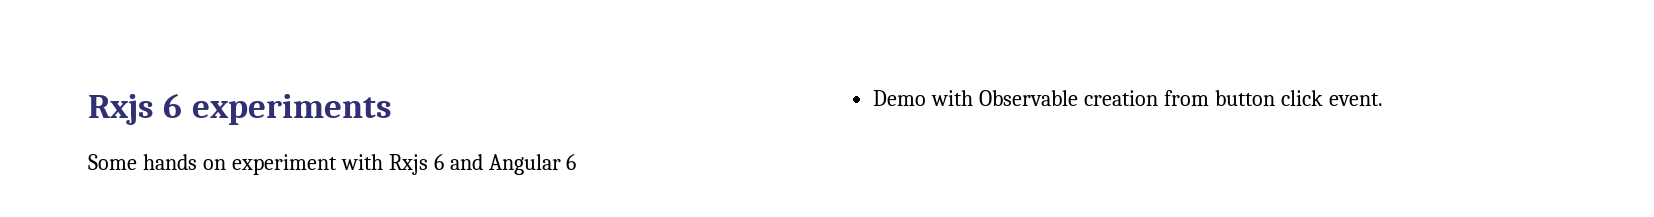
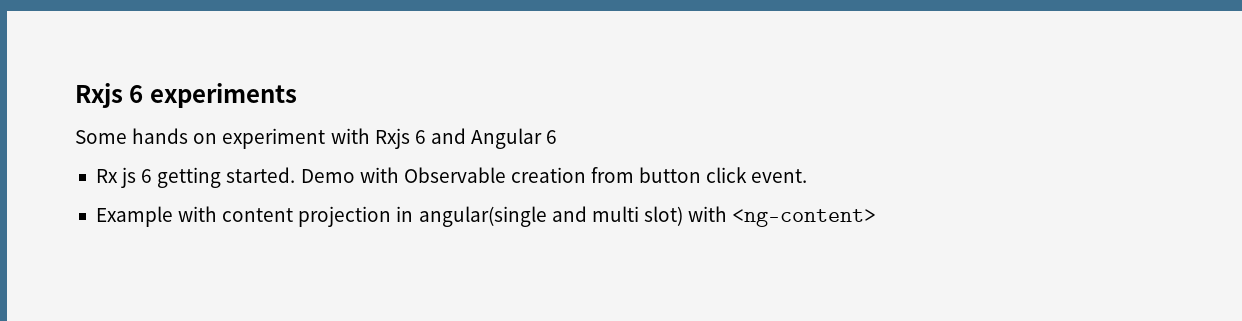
+ Rx js 6 getting started.
+ Example with content projection in angular(single and multi slot) with <ng-content>

